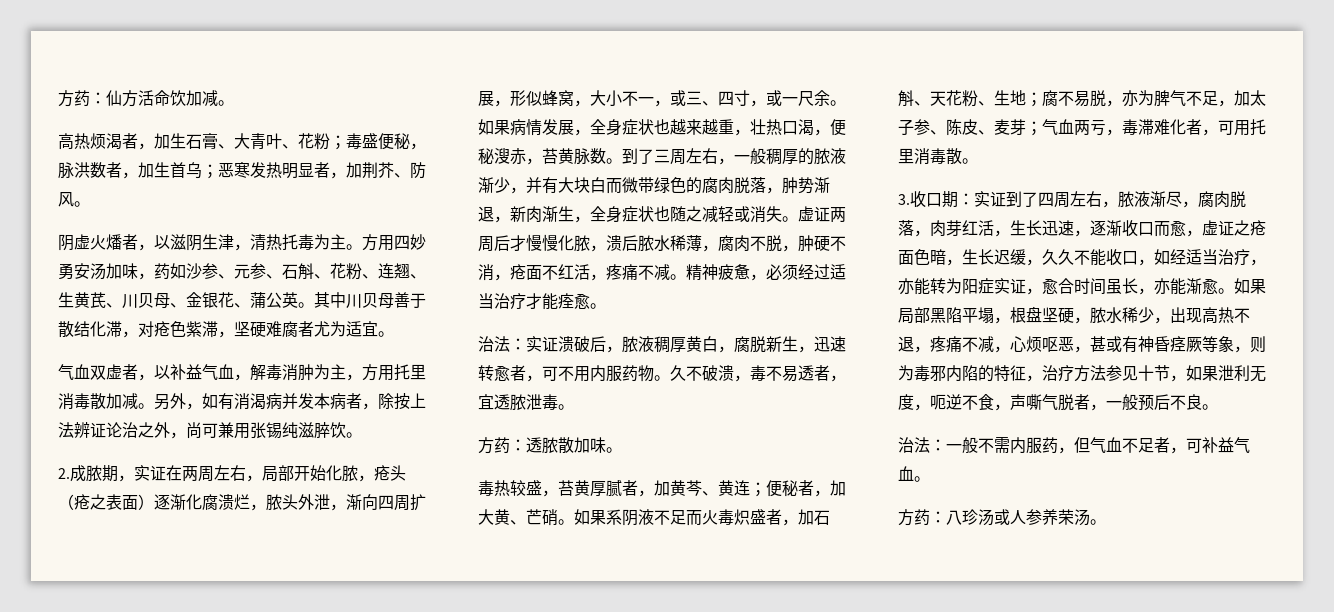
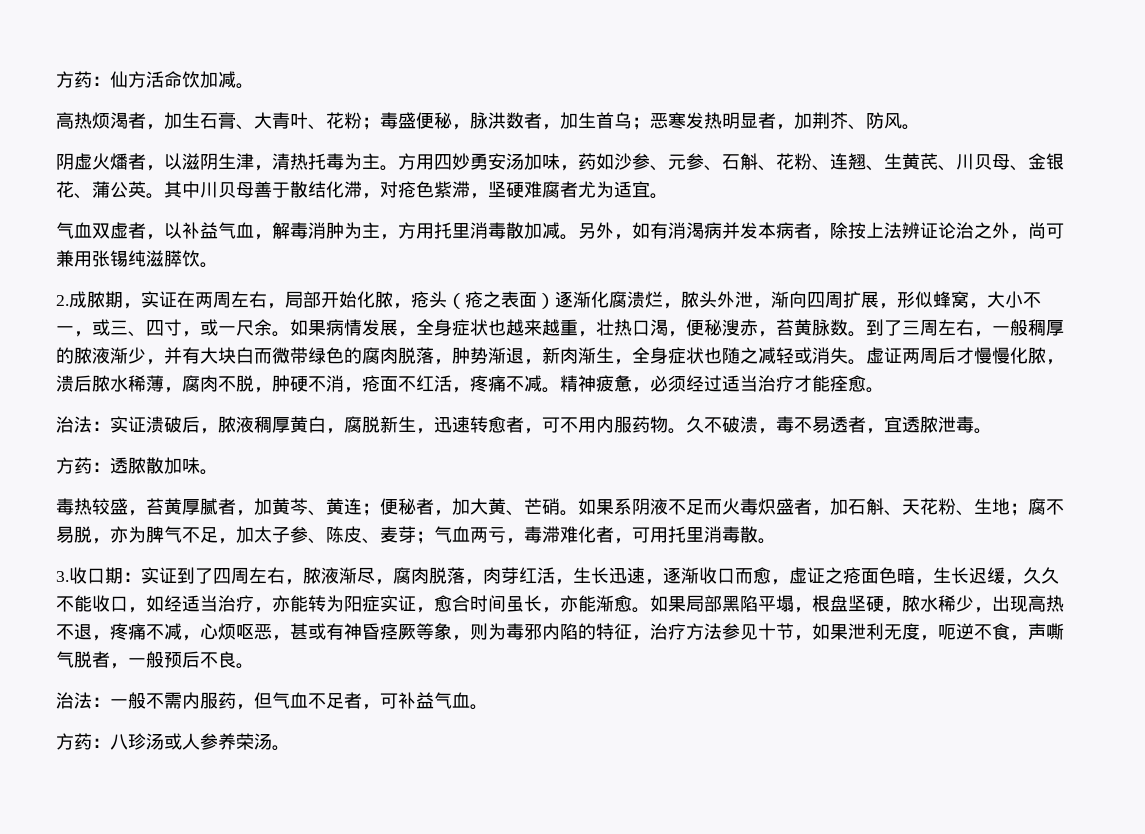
- 另外，如有消渴病并发本病者，除按上法辨证论治之外，尚可兼用张锡纯滋脺饮。
+ 另外，如有消渴病并发本病者，除按上法辨证论治之外，尚可兼用张锡纯滋膵饮。

